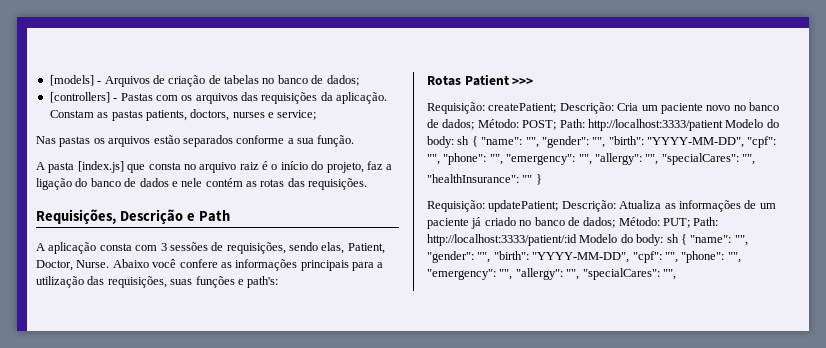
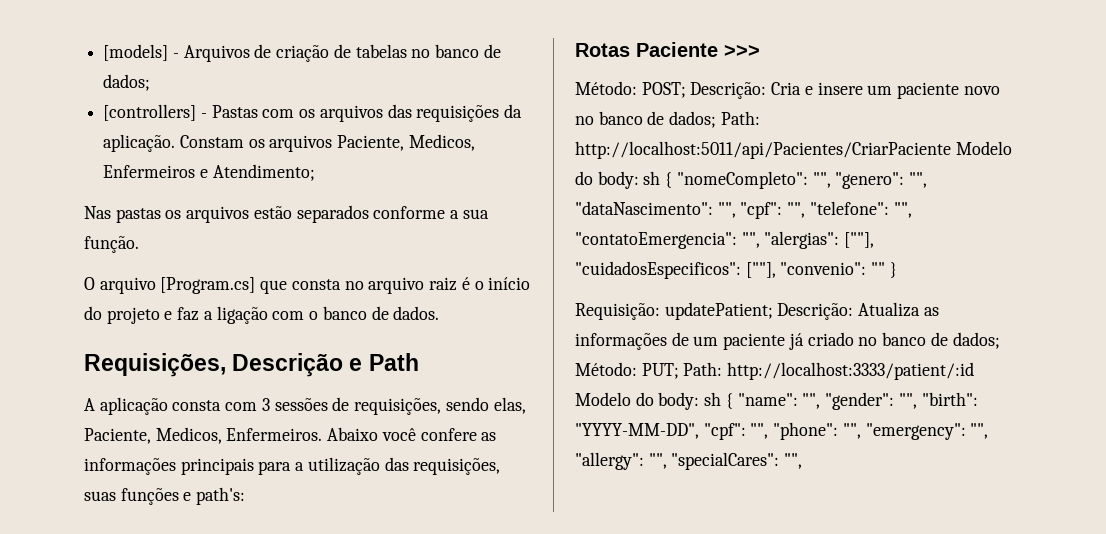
- Constam as pastas patients, doctors, nurses e service;
+ Constam os arquivos Paciente, Medicos, Enfermeiros e Atendimento;
- A pasta [index.js] que consta no arquivo raiz é o início do projeto, faz a ligação do banco de dados e nele contém as rotas das requisições.
+ O arquivo [Program.cs] que consta no arquivo raiz é o início do projeto e faz a ligação com o banco de dados.
- A aplicação consta com 3 sessões de requisições, sendo elas, Patient, Doctor, Nurse.
+ A aplicação consta com 3 sessões de requisições, sendo elas, Paciente, Medicos, Enfermeiros.
- Rotas Patient >>>
+ Rotas Paciente >>>
- Requisição: createPatient; Descrição: Cria um paciente novo no banco de dados; Método: POST; Path: http://localhost:3333/patient Modelo do body: sh { "name": "", "gender": "", "birth": "YYYY-MM-DD", "cpf": "", "phone": "", "emergency": "", "allergy": "", "specialCares": "",
- "healthInsurance": "" }
+ Método: POST; Descrição: Cria e insere um paciente novo no banco de dados; Path: http://localhost:5011/api/Pacientes/CriarPaciente Modelo do body: sh { "nomeCompleto": "", "genero": "", "dataNascimento": "", "cpf": "", "telefone": "", "contatoEmergencia": "", "alergias": [""], "cuidadosEspecificos": [""], "convenio": "" }

